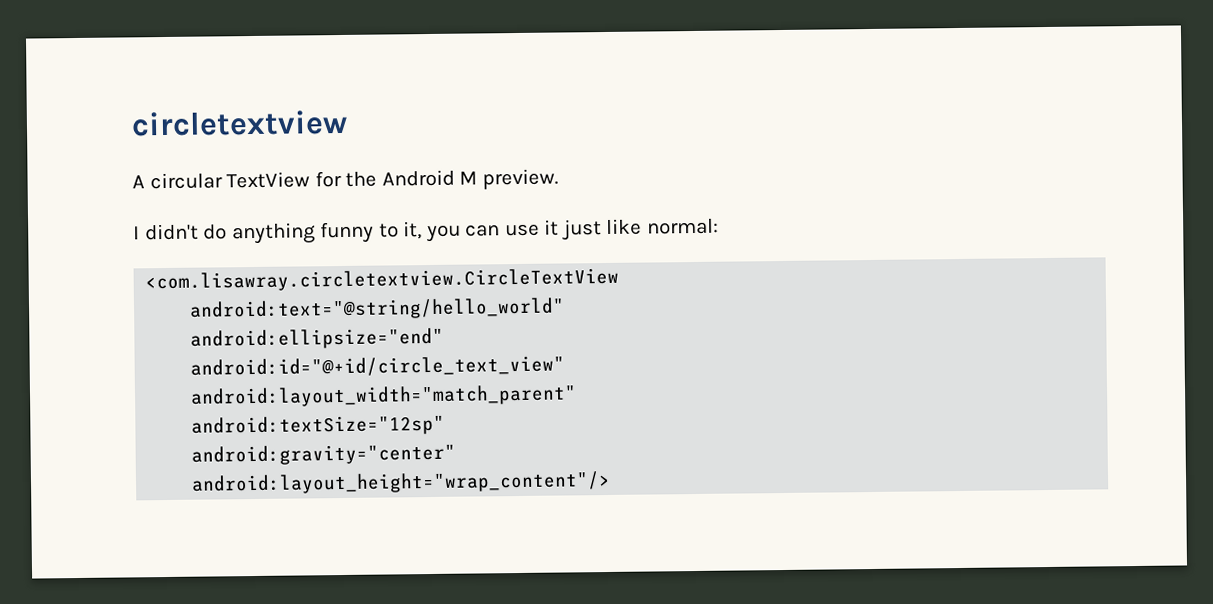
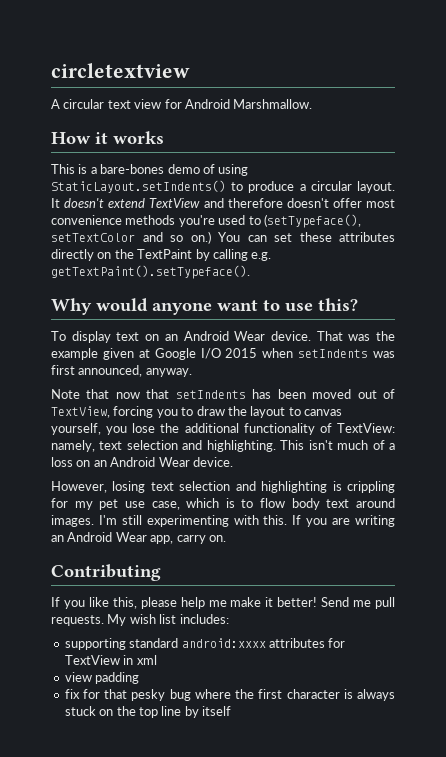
- A circular TextView for the Android M preview.
- I didn't do anything funny to it, you can use it just like normal:
- <com.lisawray.circletextview.CircleTextView
- android:text="@string/hello_world"
- android:ellipsize="end"
- android:id="@+id/circle_text_view"
- android:layout_width="match_parent"
- android:textSize="12sp"
- android:gravity="center"
- android:layout_height="wrap_content"/>
+ A circular text view for Android Marshmallow.
+ How it works
+ This is a bare-bones demo of using StaticLayout.setIndents() to produce a circular layout. It doesn't extend TextView and therefore doesn't offer most convenience methods you're used to (setTypeface(), setTextColor and so on.) You can set these attributes directly on the TextPaint by calling e.g. getTextPaint().setTypeface().
+ Why would anyone want to use this?
+ To display text on an Android Wear device. That was the example given at Google I/O 2015 when setIndents was first announced, anyway.
+ Note that now that setIndents has been moved out of TextView, forcing you to draw the layout to canvas yourself, you lose the additional functionality of TextView: namely, text selection and highlighting. This isn't much of a loss on an Android Wear device.
+ However, losing text selection and highlighting is crippling for my pet use case, which is to flow body text around images. I'm still experimenting with this. If you are writing an Android Wear app, carry on.
+ Contributing
+ If you like this, please help me make it better! Send me pull requests. My wish list includes:
+ supporting standard android:xxxx attributes for TextView in xml
+ view padding
+ fix for that pesky bug where the first character is always stuck on the top line by itself

